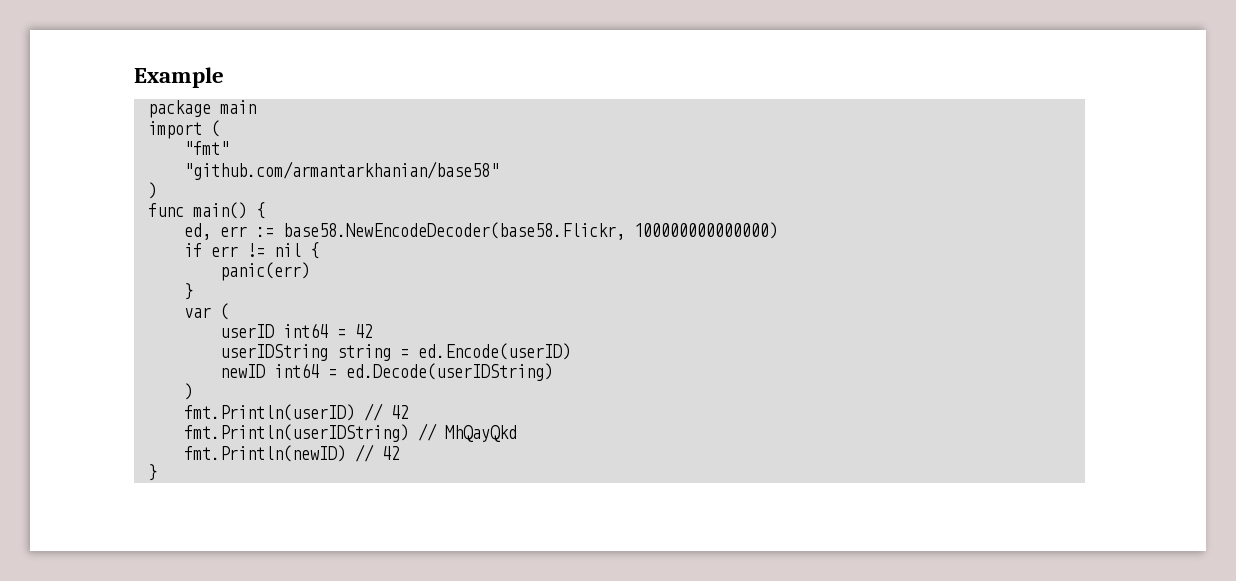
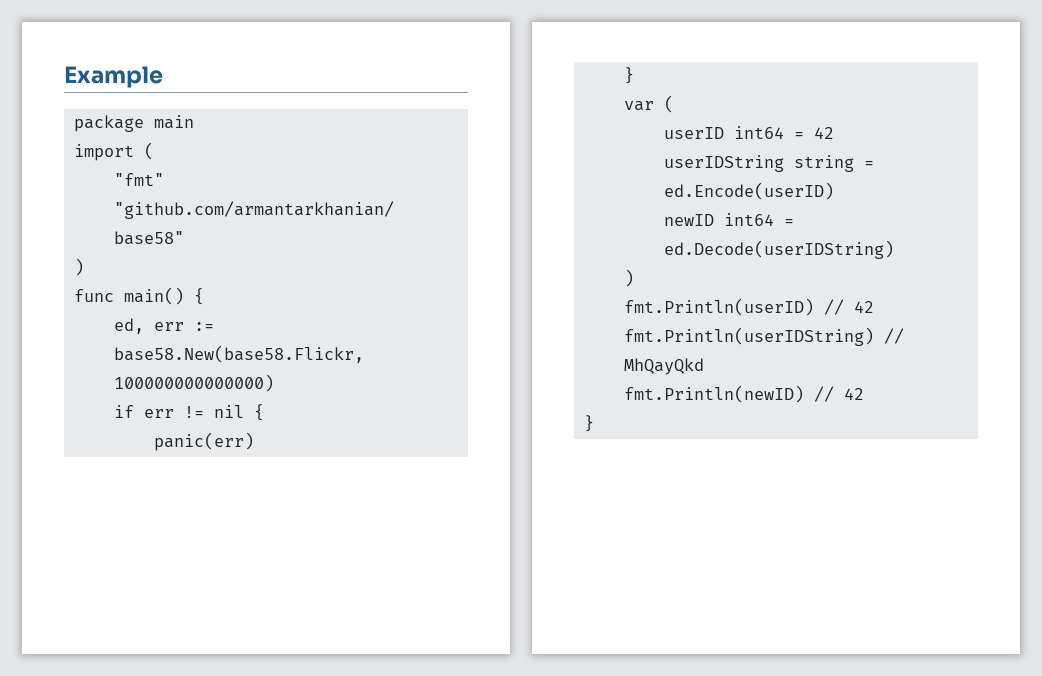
- ed, err := base58.NewEncodeDecoder(base58.Flickr, 100000000000000)
+ ed, err := base58.New(base58.Flickr, 100000000000000)

